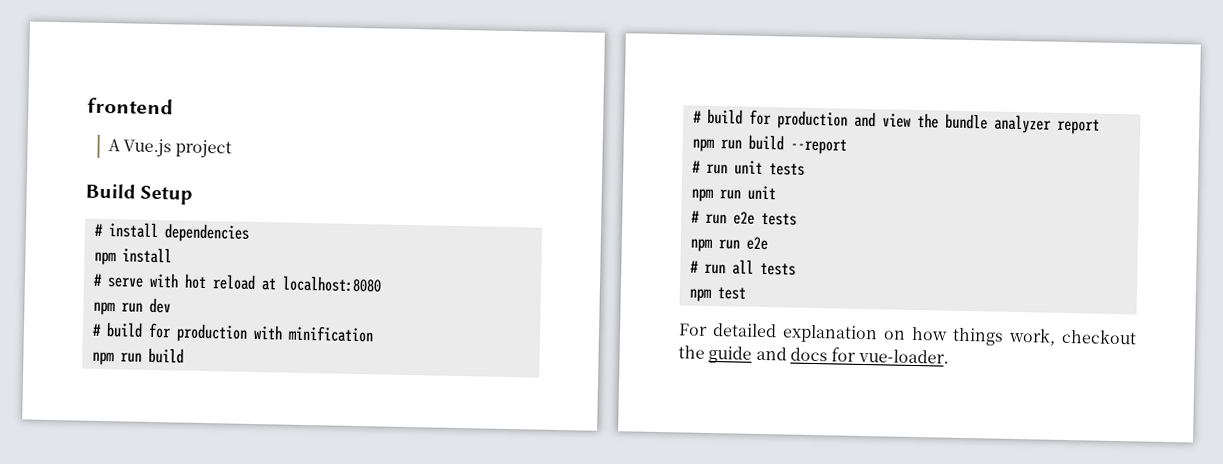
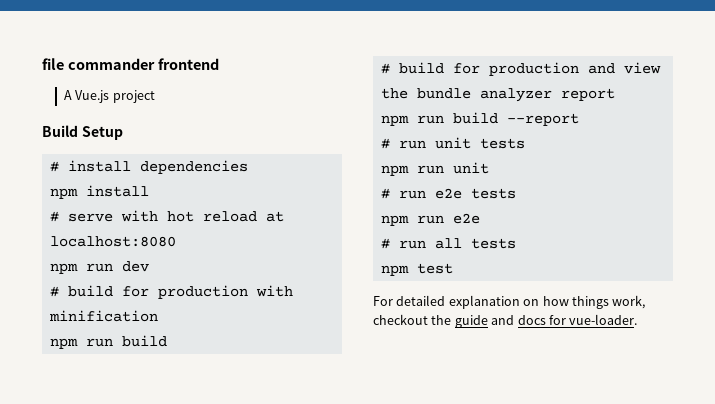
- frontend
+ file commander frontend

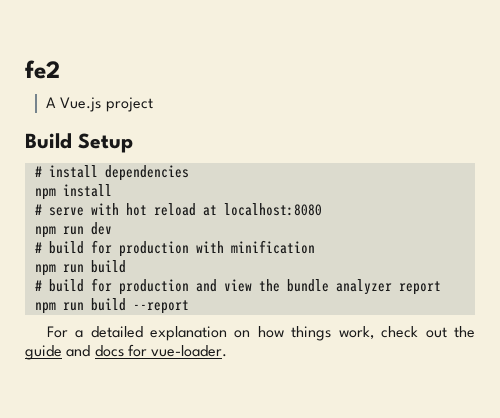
- file commander frontend
+ fe2
- # run unit tests
- npm run unit
- # run e2e tests
- npm run e2e
- # run all tests
- npm test
- For detailed explanation on how things work, checkout the guide and docs for vue-loader.
+ For a detailed explanation on how things work, check out the guide and docs for vue-loader.

